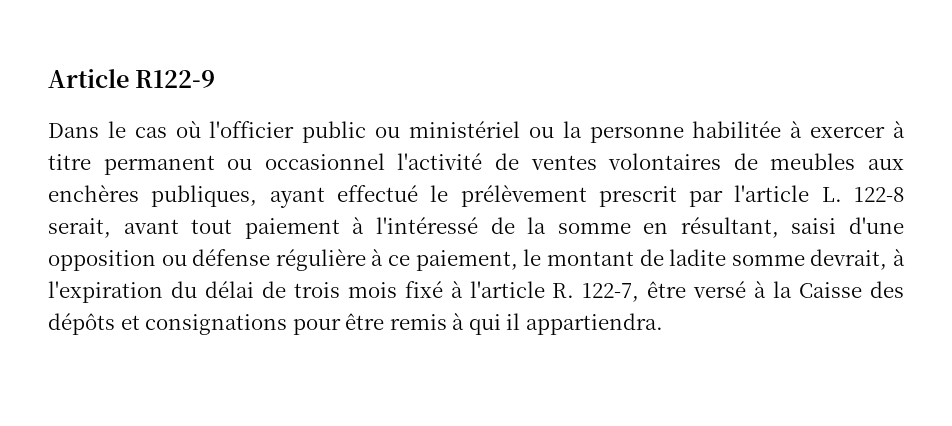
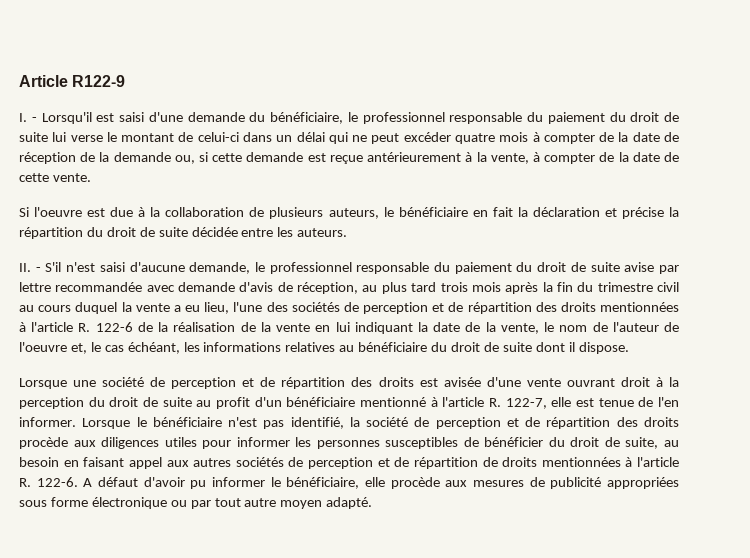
- Dans le cas où l'officier public ou ministériel ou la personne habilitée à exercer à titre permanent ou occasionnel l'activité de ventes volontaires de meubles aux enchères publiques, ayant effectué le prélèvement prescrit par l'article L. 122-8 serait, avant tout paiement à l'intéressé de la somme en résultant, saisi d'une opposition ou défense régulière à ce paiement, le montant de ladite somme devrait, à l'expiration du délai de trois mois fixé à l'article R. 122-7, être versé à la Caisse des dépôts et consignations pour être remis à qui il appartiendra.
+ I. - Lorsqu'il est saisi d'une demande du bénéficiaire, le professionnel responsable du paiement du droit de suite lui verse le montant de celui-ci dans un délai qui ne peut excéder quatre mois à compter de la date de réception de la demande ou, si cette demande est reçue antérieurement à la vente, à compter de la date de cette vente.
+ Si l'oeuvre est due à la collaboration de plusieurs auteurs, le bénéficiaire en fait la déclaration et précise la répartition du droit de suite décidée entre les auteurs.
+ II. - S'il n'est saisi d'aucune demande, le professionnel responsable du paiement du droit de suite avise par lettre recommandée avec demande d'avis de réception, au plus tard trois mois après la fin du trimestre civil au cours duquel la vente a eu lieu, l'une des sociétés de perception et de répartition des droits mentionnées à l'article R. 122-6 de la réalisation de la vente en lui indiquant la date de la vente, le nom de l'auteur de l'oeuvre et, le cas échéant, les informations relatives au bénéficiaire du droit de suite dont il dispose.
+ Lorsque une société de perception et de répartition des droits est avisée d'une vente ouvrant droit à la perception du droit de suite au profit d'un bénéficiaire mentionné à l'article R. 122-7, elle est tenue de l'en informer. Lorsque le bénéficiaire n'est pas identifié, la société de perception et de répartition des droits procède aux diligences utiles pour informer les personnes susceptibles de bénéficier du droit de suite, au besoin en faisant appel aux autres sociétés de perception et de répartition de droits mentionnées à l'article R. 122-6. A défaut d'avoir pu informer le bénéficiaire, elle procède aux mesures de publicité appropriées sous forme électronique ou par tout autre moyen adapté.

